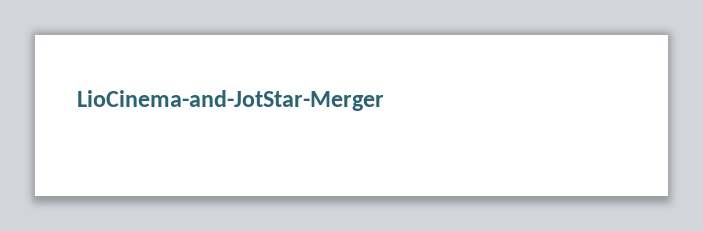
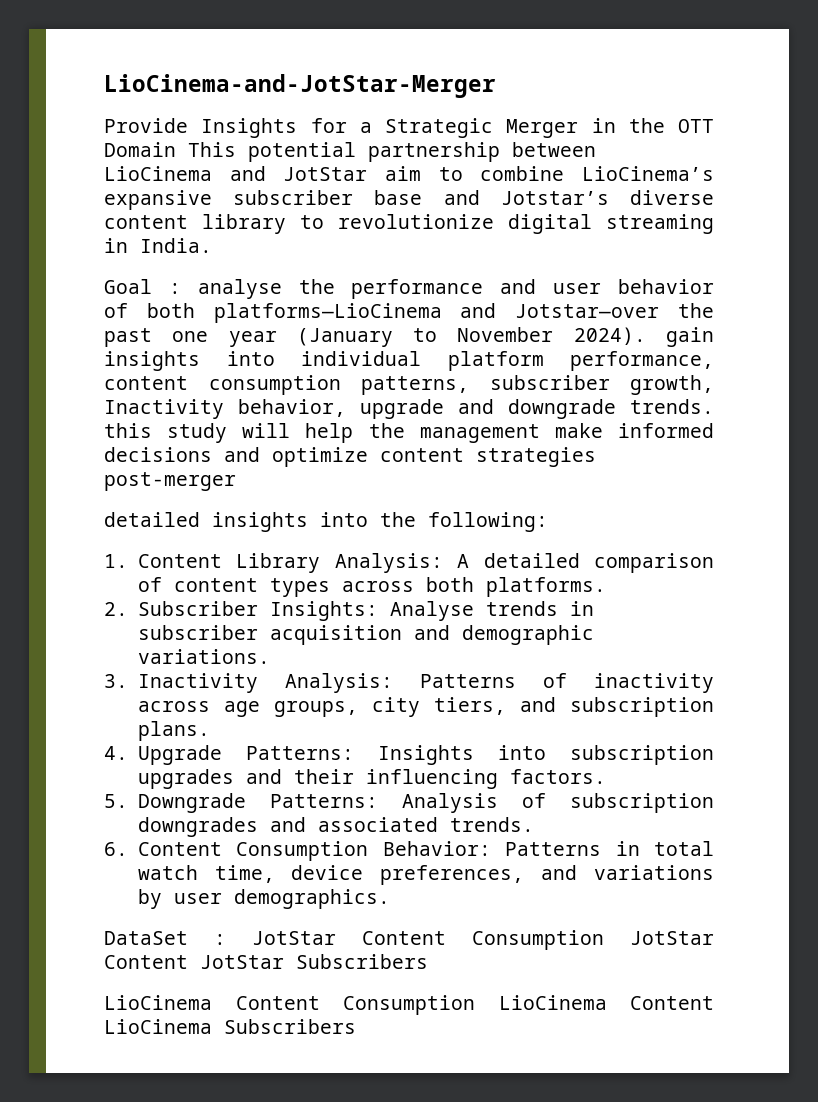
+ Provide Insights for a Strategic Merger in the OTT Domain This potential partnership between LioCinema and JotStar aim to combine LioCinema’s expansive subscriber base and Jotstar’s diverse content library to revolutionize digital streaming in India.
+ Goal : analyse the performance and user behavior of both platforms—LioCinema and Jotstar—over the past one year (January to November 2024). gain insights into individual platform performance, content consumption patterns, subscriber growth, Inactivity behavior, upgrade and downgrade trends. this study will help the management make informed decisions and optimize content strategies post-merger
+ detailed insights into the following:
+ 1. Content Library Analysis: A detailed comparison of content types across both platforms.
+ 2. Subscriber Insights: Analyse trends in subscriber acquisition and demographic variations.
+ 3. Inactivity Analysis: Patterns of inactivity across age groups, city tiers, and subscription plans.
+ 4. Upgrade Patterns: Insights into subscription upgrades and their influencing factors.
+ 5. Downgrade Patterns: Analysis of subscription downgrades and associated trends.
+ 6. Content Consumption Behavior: Patterns in total watch time, device preferences, and variations by user demographics.
+ DataSet : JotStar Content Consumption JotStar Content JotStar Subscribers
+ LioCinema Content Consumption LioCinema Content LioCinema Subscribers

